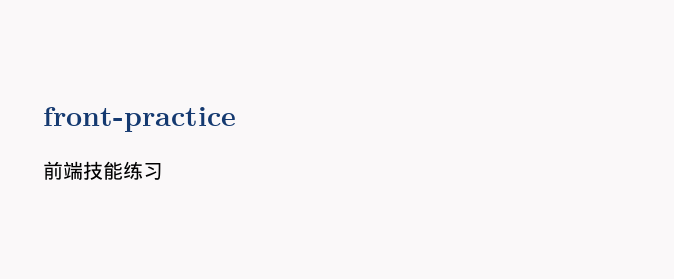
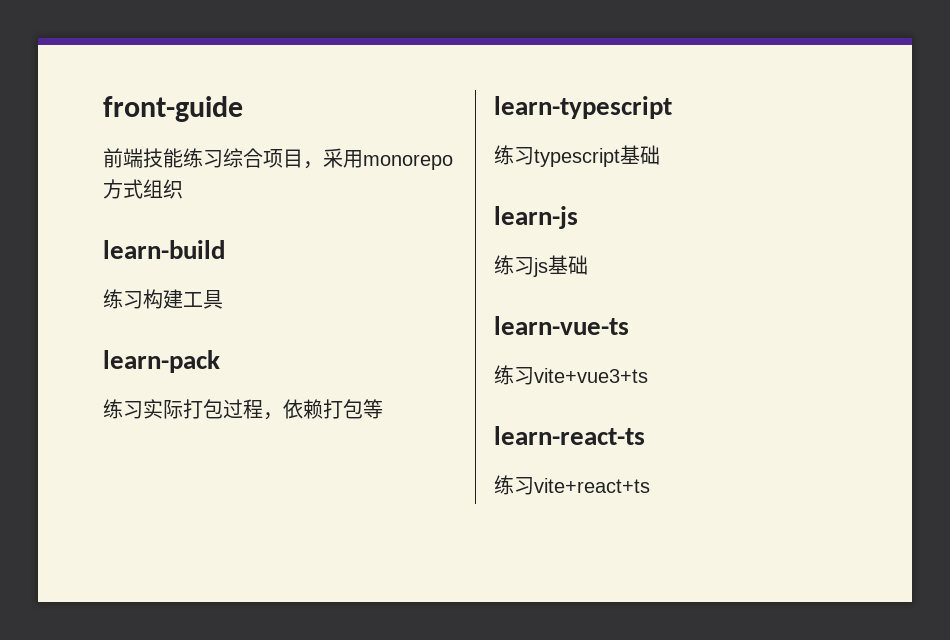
- front-practice
+ front-guide
- 前端技能练习
+ 前端技能练习综合项目，采用monorepo方式组织
+ learn-build
+ 练习构建工具
+ learn-pack
+ 练习实际打包过程，依赖打包等
+ learn-typescript
+ 练习typescript基础
+ learn-js
+ 练习js基础
+ learn-vue-ts
+ 练习vite+vue3+ts
+ learn-react-ts
+ 练习vite+react+ts

